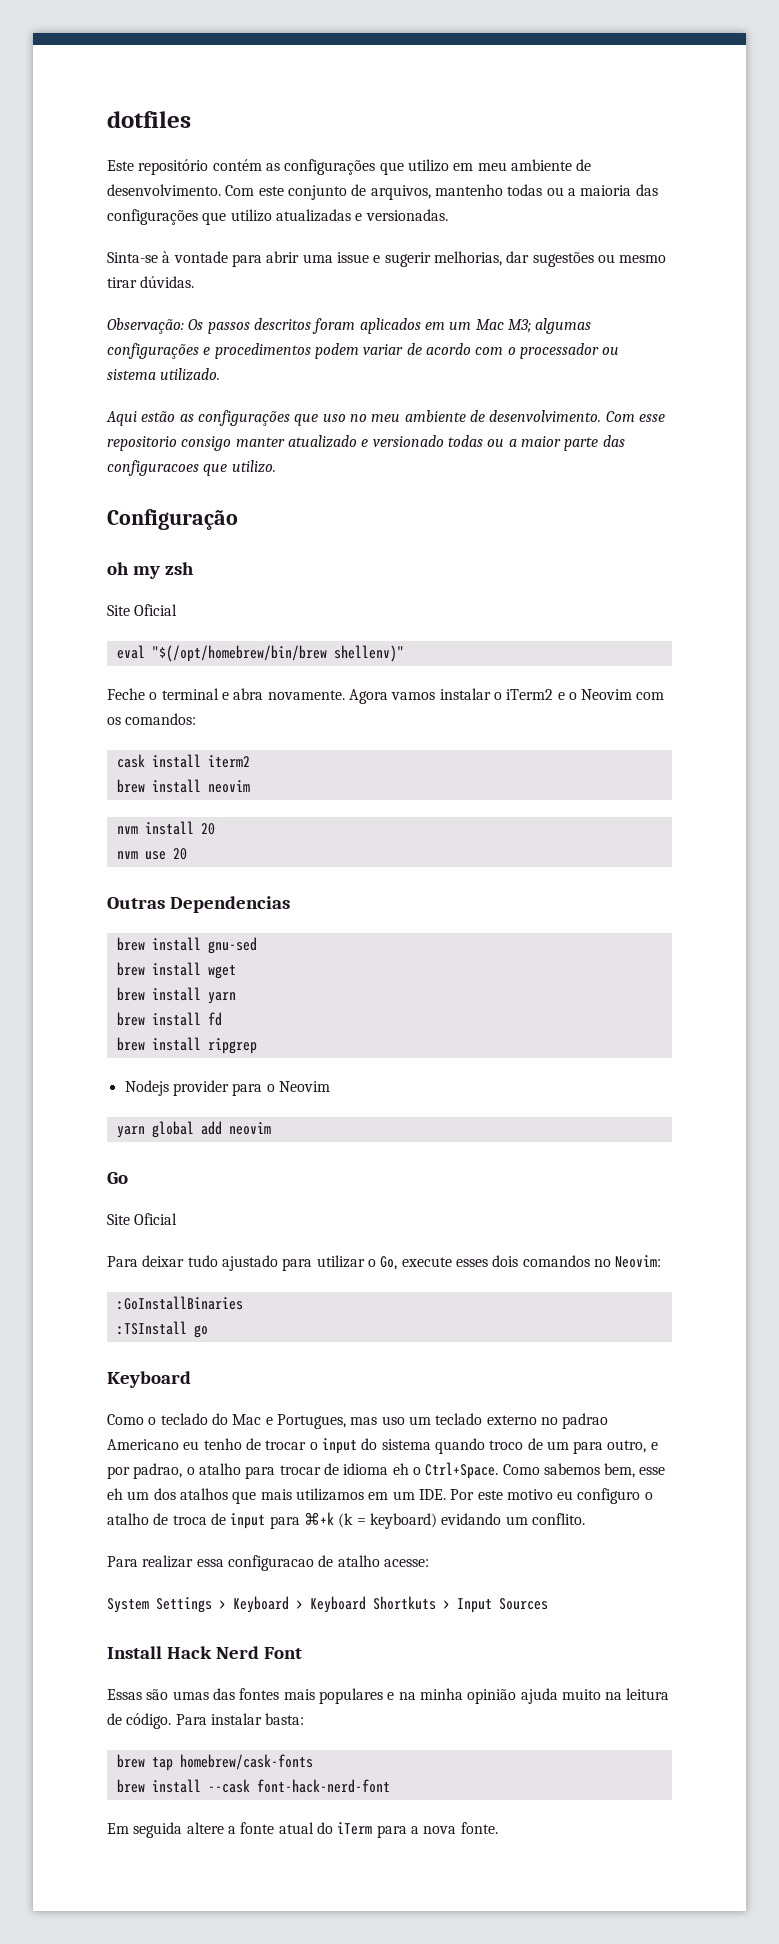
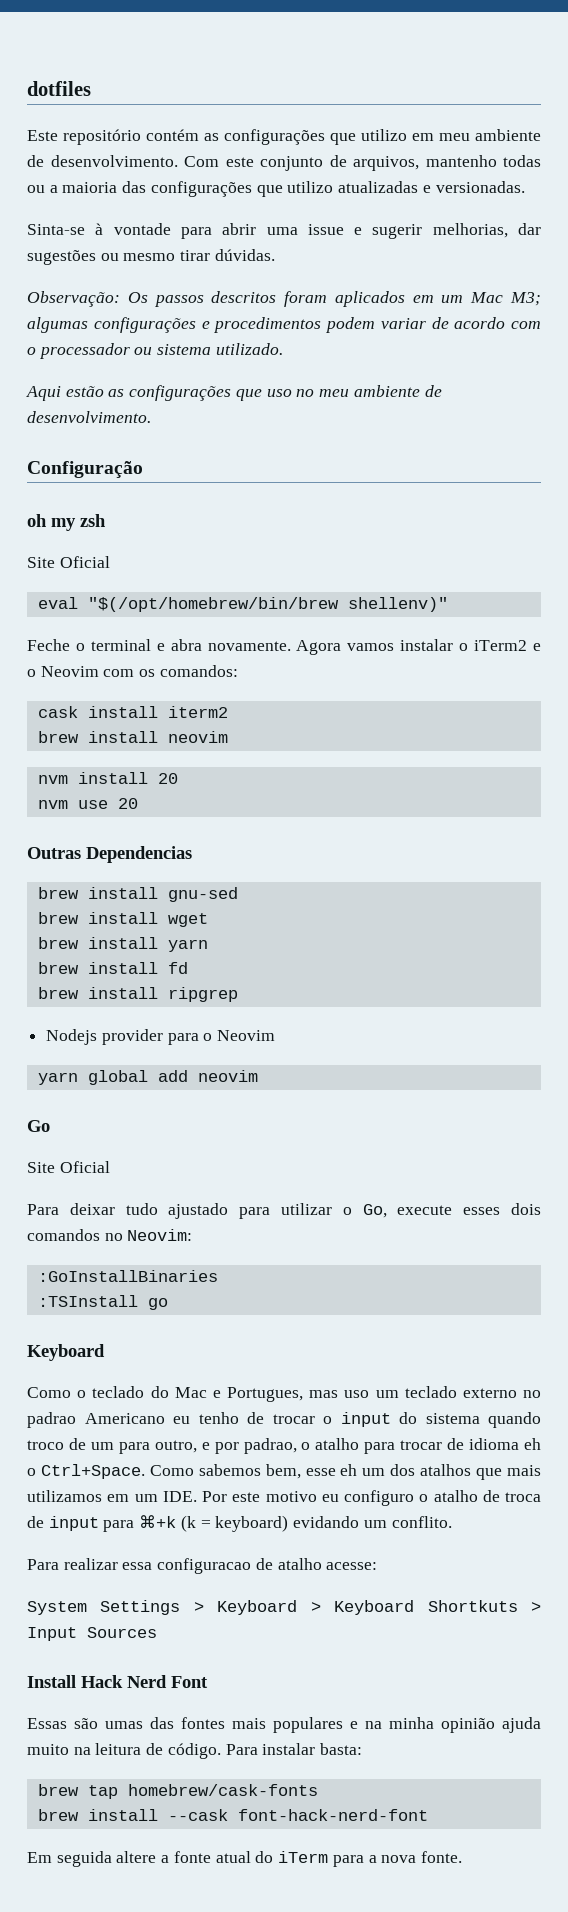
- Com esse repositorio consigo manter atualizado e versionado todas ou a maior parte das configuracoes que utilizo.

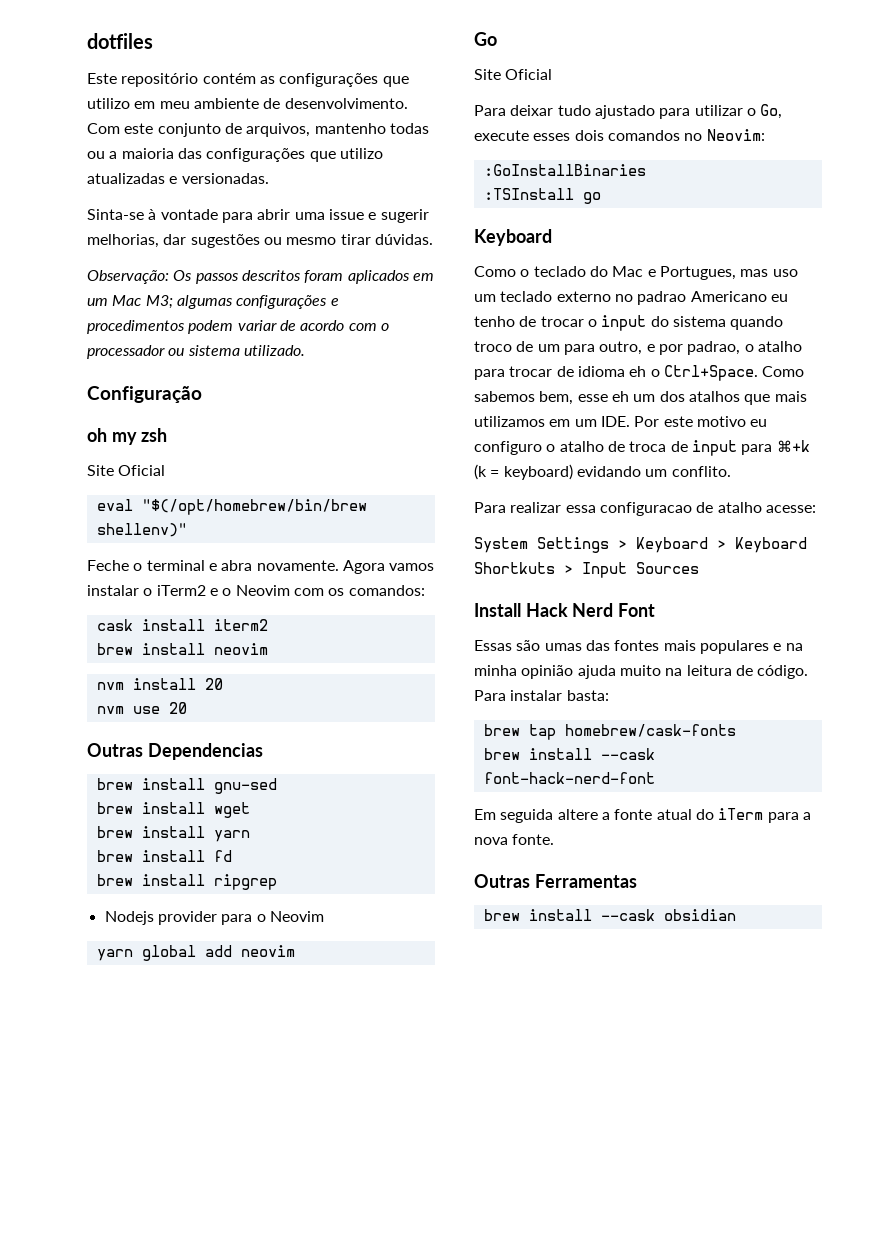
- Aqui estão as configurações que uso no meu ambiente de desenvolvimento.
+ Outras Ferramentas
+ brew install --cask obsidian

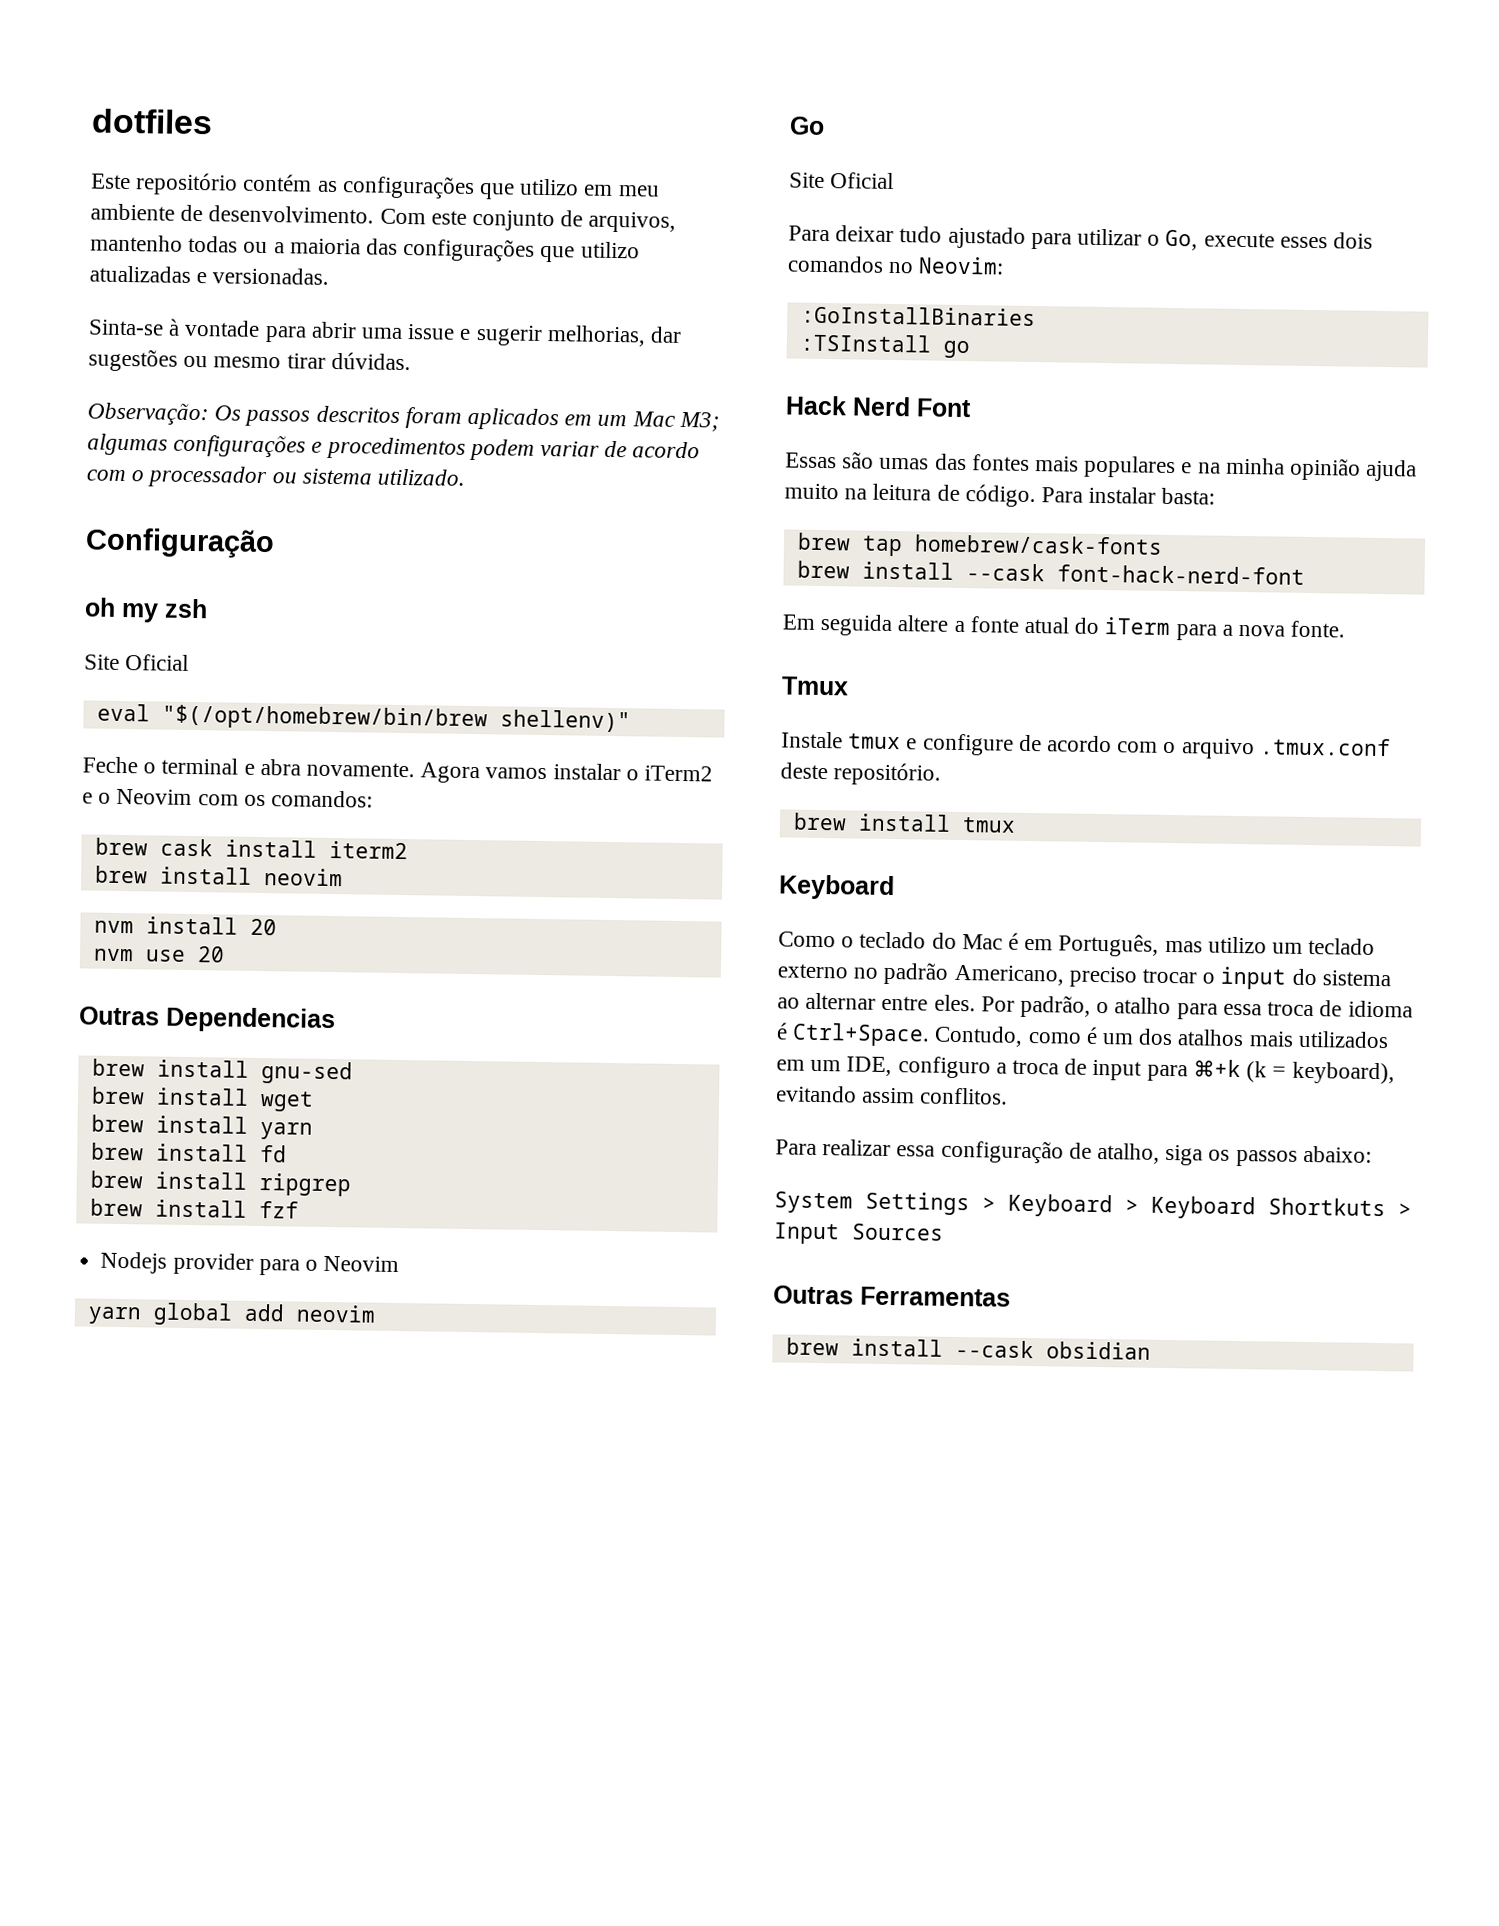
- cask install iterm2
+ brew cask install iterm2
+ brew install fzf
  :TSInstall go
- Keyboard
- Como o teclado do Mac e Portugues, mas uso um teclado externo no padrao Americano eu tenho de trocar o input do sistema quando troco de um para outro, e por padrao, o atalho para trocar de idioma eh o Ctrl+Space. Como sabemos bem, esse eh um dos atalhos que mais utilizamos em um IDE. Por este motivo eu configuro o atalho de troca de input para ⌘+k (k = keyboard) evidando um conflito.
- Para realizar essa configuracao de atalho acesse:
- System Settings > Keyboard > Keyboard Shortkuts > Input Sources
- Install Hack Nerd Font
+ Hack Nerd Font
+ Tmux
+ Instale tmux e configure de acordo com o arquivo .tmux.conf deste repositório.
+ brew install tmux
+ Keyboard
+ Como o teclado do Mac é em Português, mas utilizo um teclado externo no padrão Americano, preciso trocar o input do sistema ao alternar entre eles. Por padrão, o atalho para essa troca de idioma é Ctrl+Space. Contudo, como é um dos atalhos mais utilizados em um IDE, configuro a troca de input para ⌘+k (k = keyboard), evitando assim conflitos.
+ Para realizar essa configuração de atalho, siga os passos abaixo:
+ System Settings > Keyboard > Keyboard Shortkuts > Input Sources

